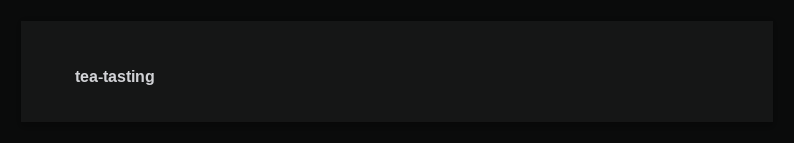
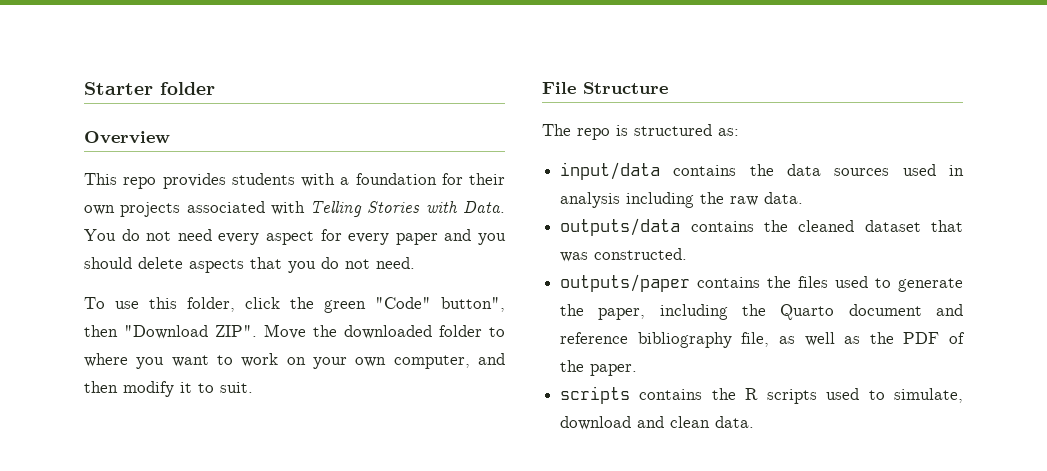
- tea-tasting
+ Starter folder
+ Overview
+ This repo provides students with a foundation for their own projects associated with Telling Stories with Data. You do not need every aspect for every paper and you should delete aspects that you do not need.
+ To use this folder, click the green "Code" button", then "Download ZIP". Move the downloaded folder to where you want to work on your own computer, and then modify it to suit.
+ File Structure
+ The repo is structured as:
+ input/data contains the data sources used in analysis including the raw data.
+ outputs/data contains the cleaned dataset that was constructed.
+ outputs/paper contains the files used to generate the paper, including the Quarto document and reference bibliography file, as well as the PDF of the paper.
+ scripts contains the R scripts used to simulate, download and clean data.

